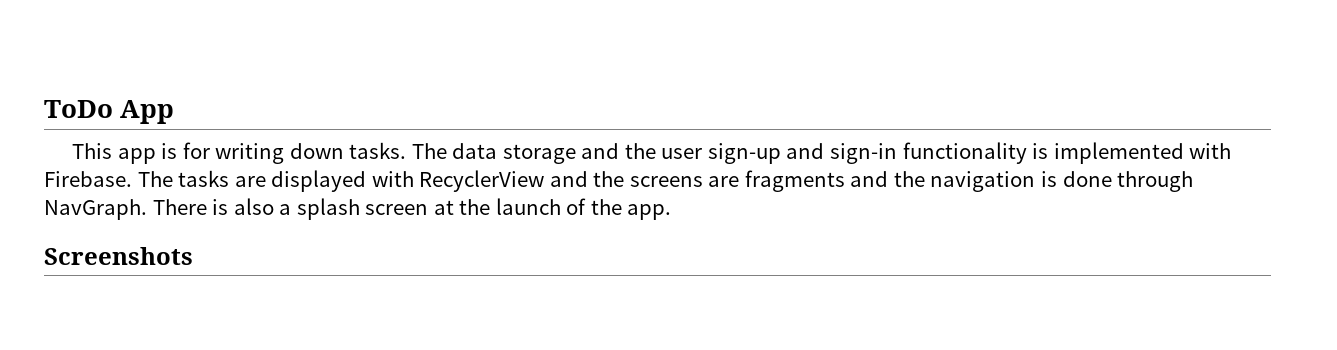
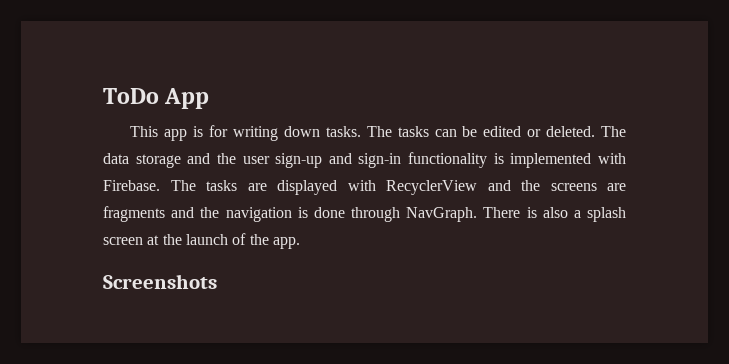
- The data storage and the user sign-up and sign-in functionality is implemented with Firebase.
+ The tasks can be edited or deleted. The data storage and the user sign-up and sign-in functionality is implemented with Firebase.

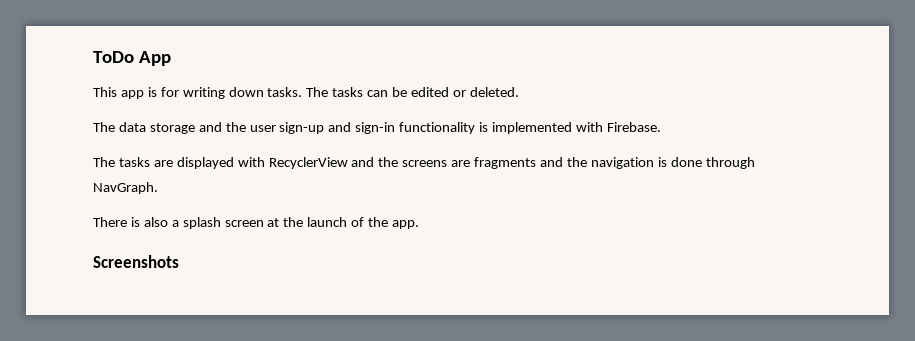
- The tasks can be edited or deleted. The data storage and the user sign-up and sign-in functionality is implemented with Firebase. The tasks are displayed with RecyclerView and the screens are fragments and the navigation is done through NavGraph. There is also a splash screen at the launch of the app.
+ The tasks can be edited or deleted.
+ The data storage and the user sign-up and sign-in functionality is implemented with Firebase.
+ The tasks are displayed with RecyclerView and the screens are fragments and the navigation is done through NavGraph.
+ There is also a splash screen at the launch of the app.

